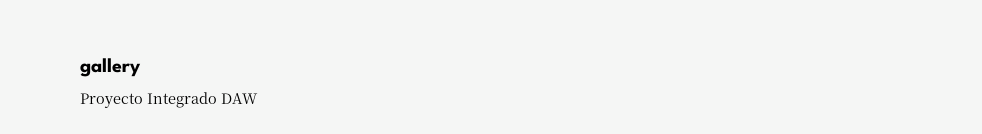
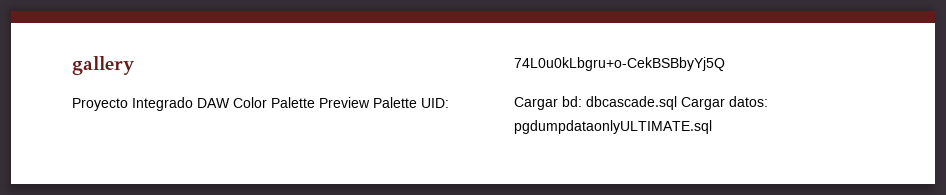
- Proyecto Integrado DAW
+ Proyecto Integrado DAW Color Palette Preview Palette UID: 74L0u0kLbgru+o-CekBSBbyYj5Q
+ Cargar bd: dbcascade.sql Cargar datos: pgdumpdataonlyULTIMATE.sql

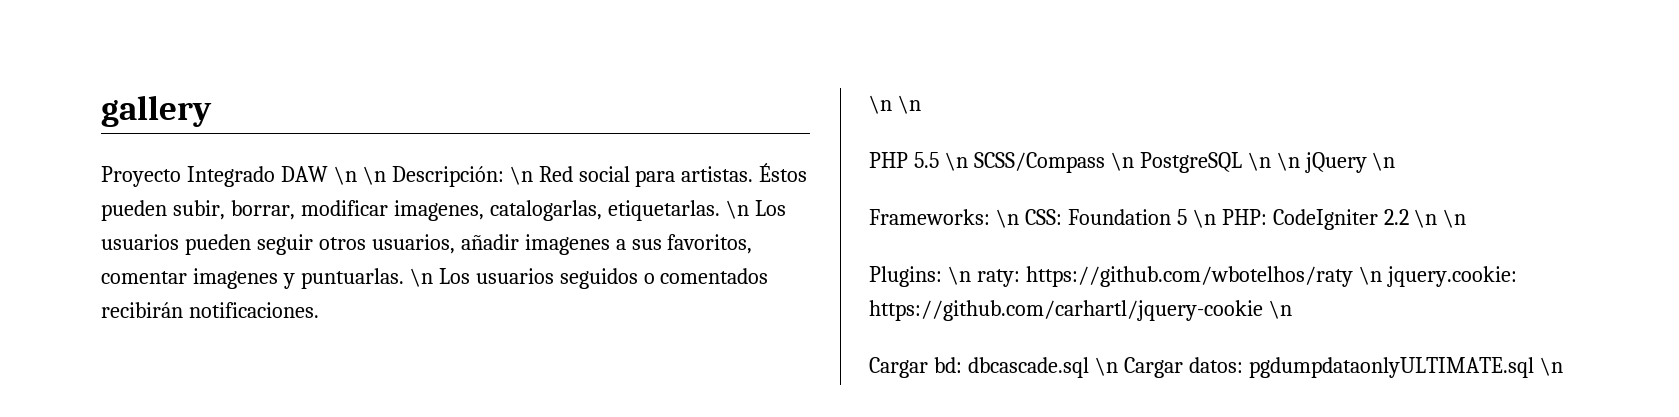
- Proyecto Integrado DAW Color Palette Preview Palette UID: 74L0u0kLbgru+o-CekBSBbyYj5Q
+ Proyecto Integrado DAW \n \n Descripción: \n Red social para artistas. Éstos pueden subir, borrar, modificar imagenes, catalogarlas, etiquetarlas. \n Los usuarios pueden seguir otros usuarios, añadir imagenes a sus favoritos, comentar imagenes y puntuarlas. \n Los usuarios seguidos o comentados recibirán notificaciones.
+ \n \n
+ PHP 5.5 \n SCSS/Compass \n PostgreSQL \n \n jQuery \n
+ Frameworks: \n CSS: Foundation 5 \n PHP: CodeIgniter 2.2 \n \n
+ Plugins: \n raty: https://github.com/wbotelhos/raty \n jquery.cookie: https://github.com/carhartl/jquery-cookie \n
- Cargar bd: dbcascade.sql Cargar datos: pgdumpdataonlyULTIMATE.sql
+ Cargar bd: dbcascade.sql \n Cargar datos: pgdumpdataonlyULTIMATE.sql \n

